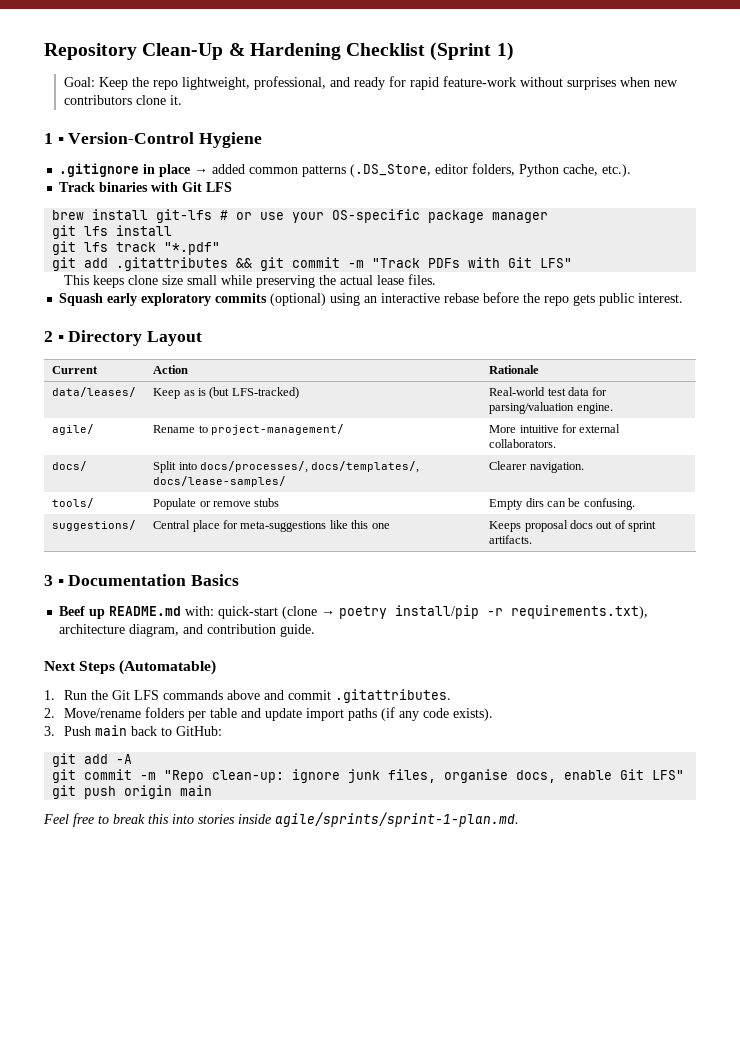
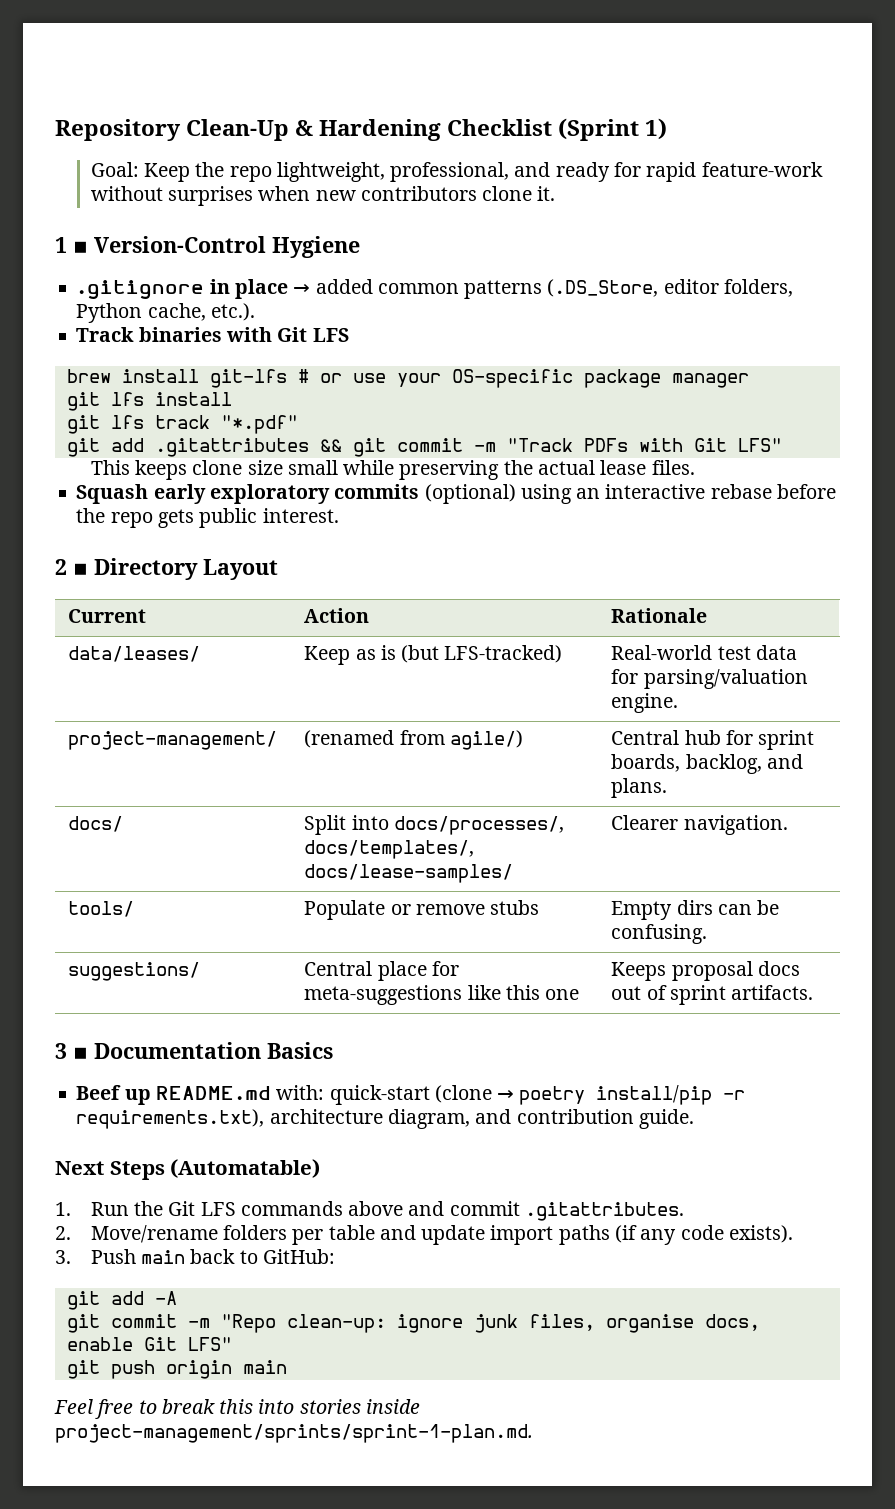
- agile/ | Rename to project-management/ | More intuitive for external collaborators.
+ project-management/ | (renamed from agile/) | Central hub for sprint boards, backlog, and plans.
- Feel free to break this into stories inside agile/sprints/sprint-1-plan.md.
+ Feel free to break this into stories inside project-management/sprints/sprint-1-plan.md.

